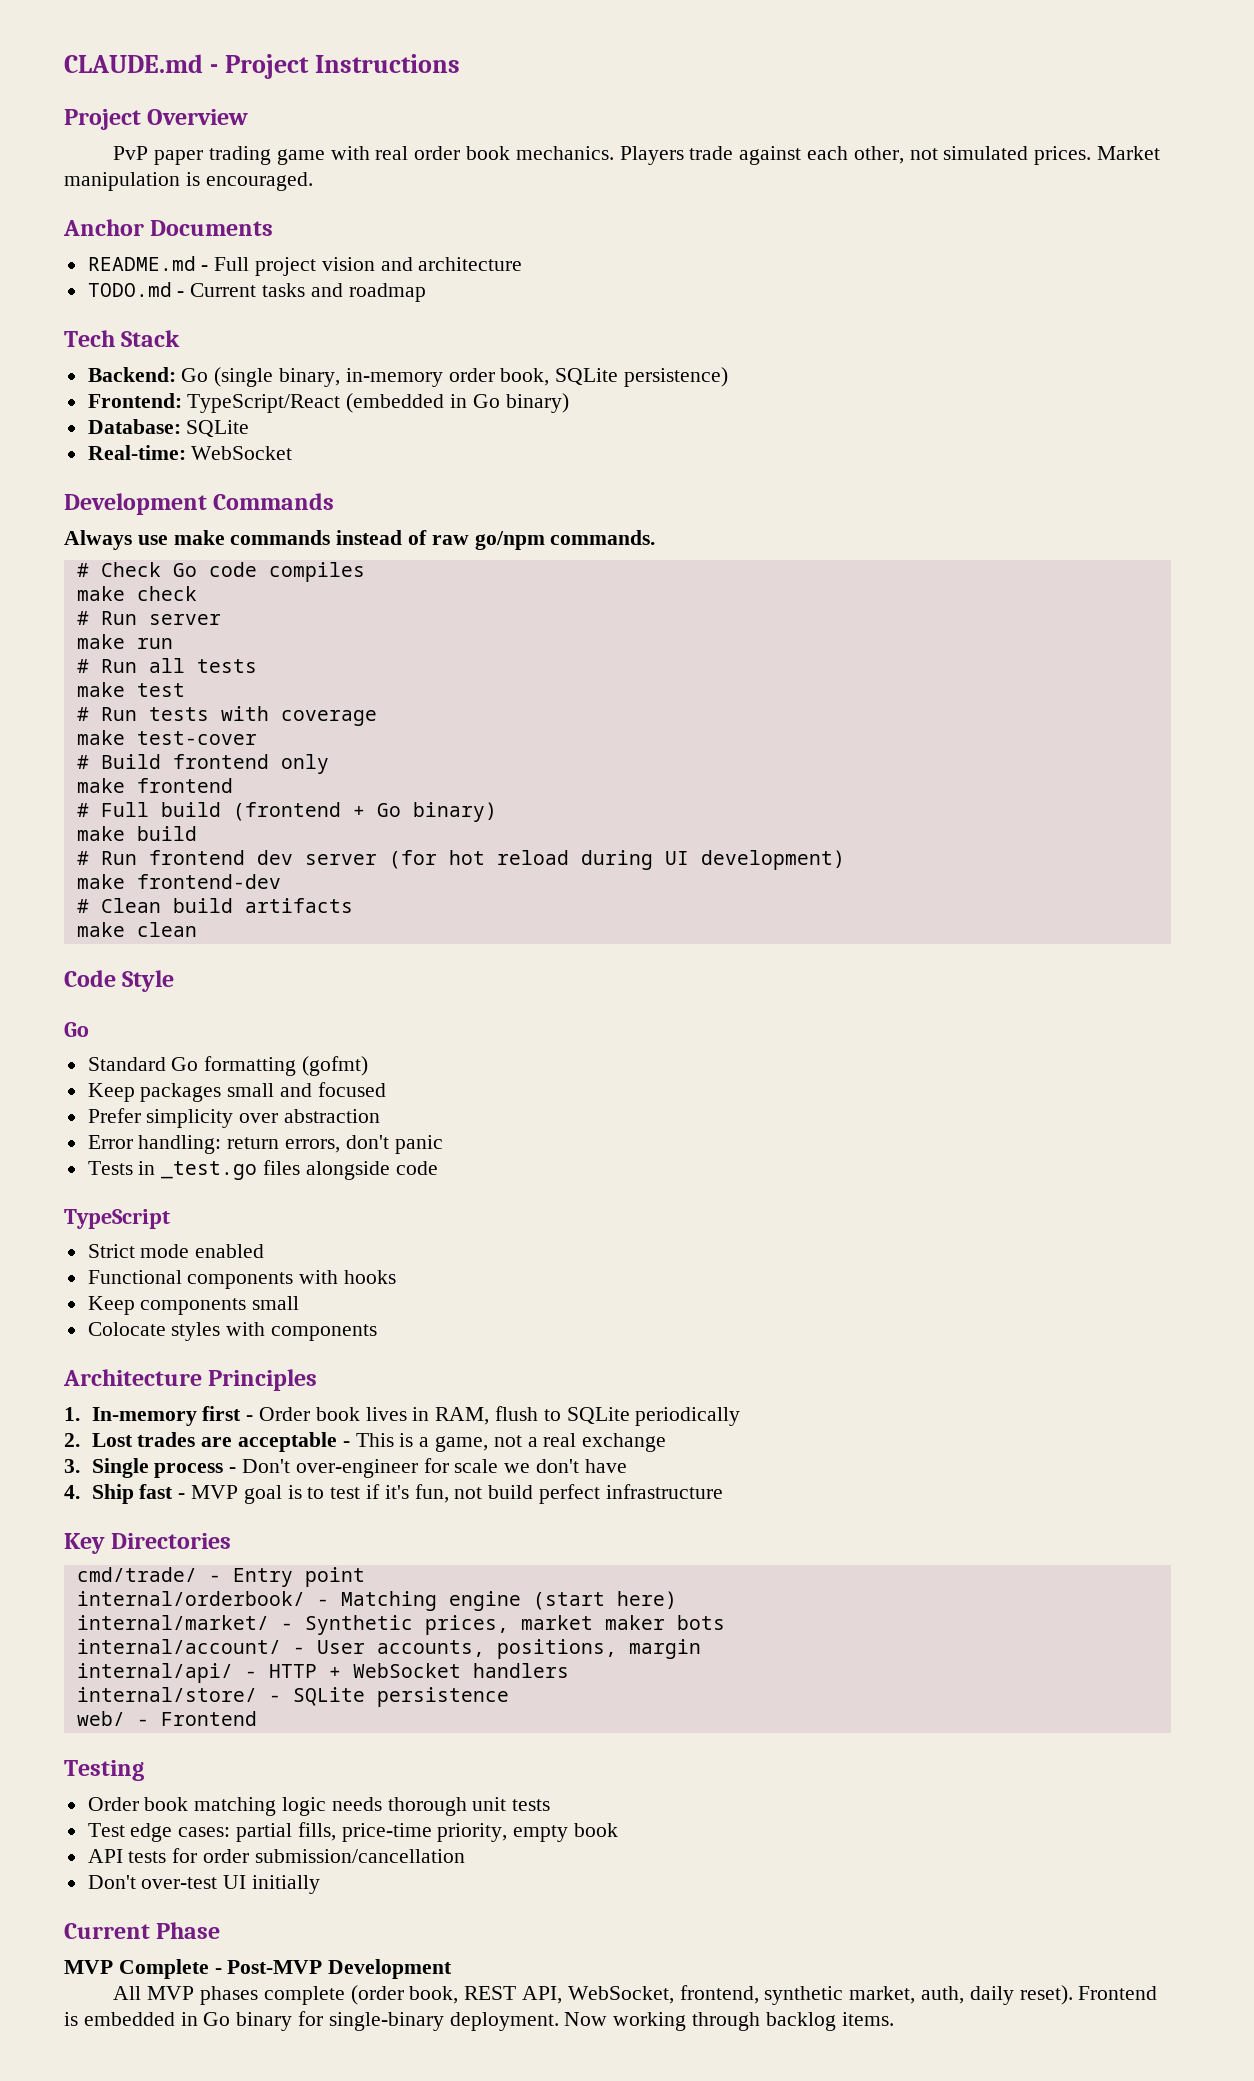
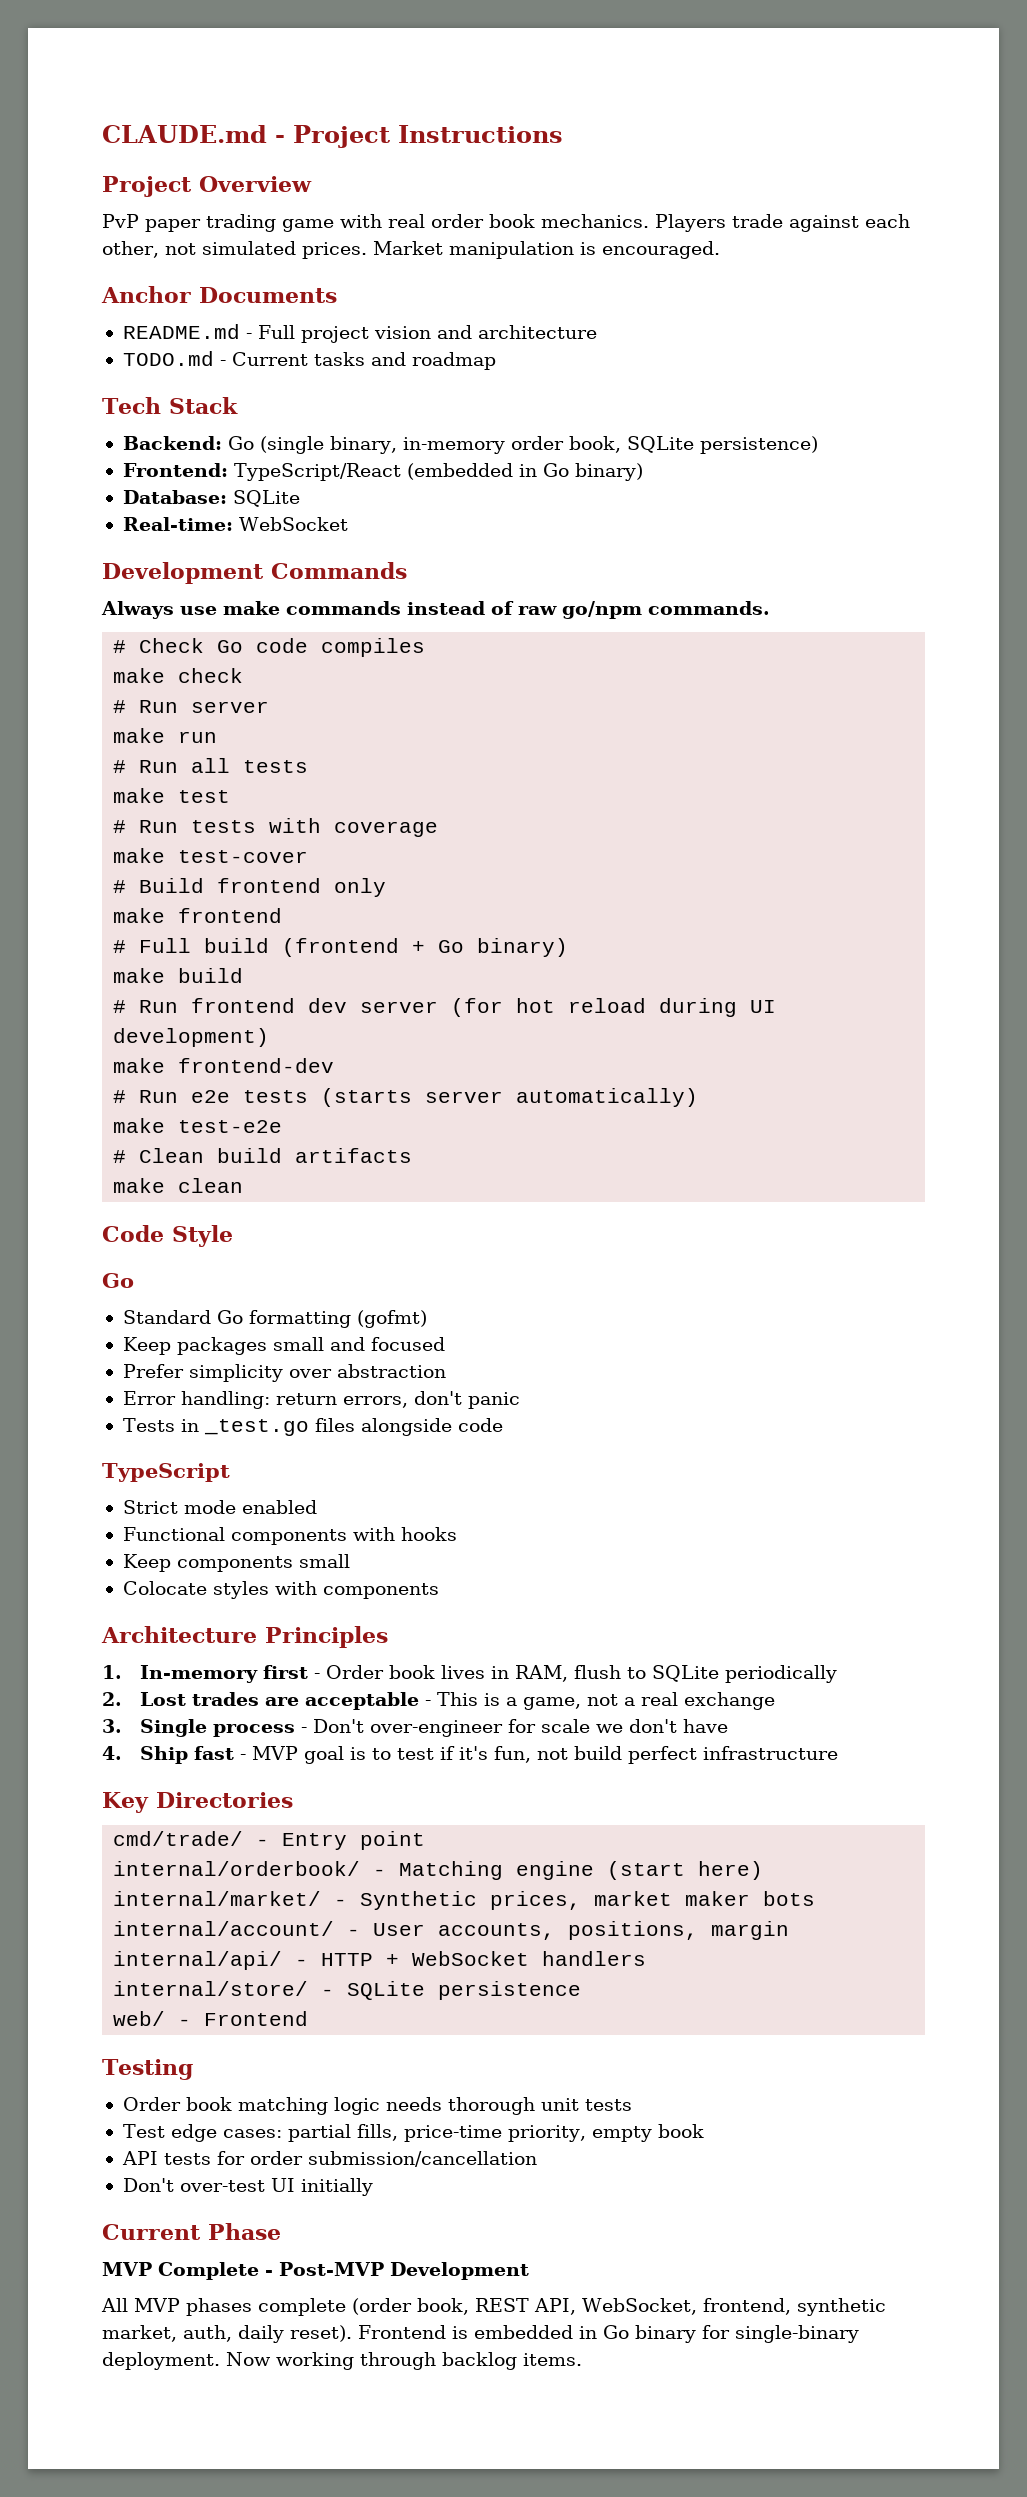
+ # Run e2e tests (starts server automatically)
+ make test-e2e

